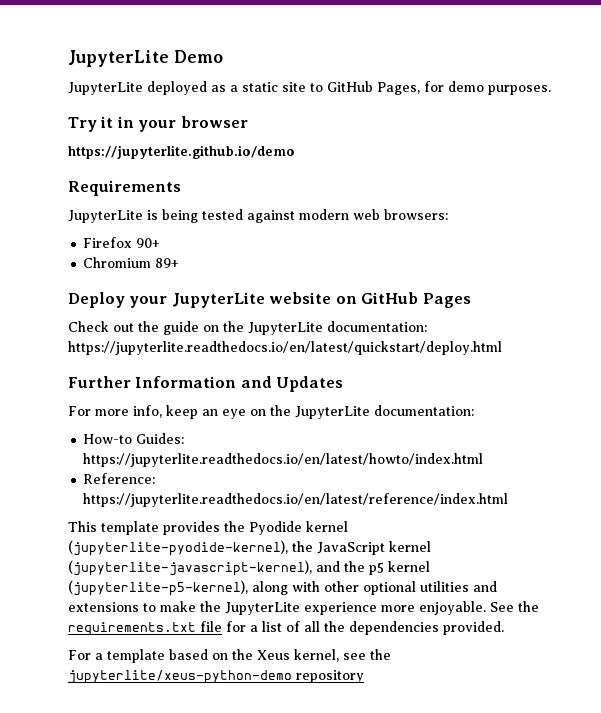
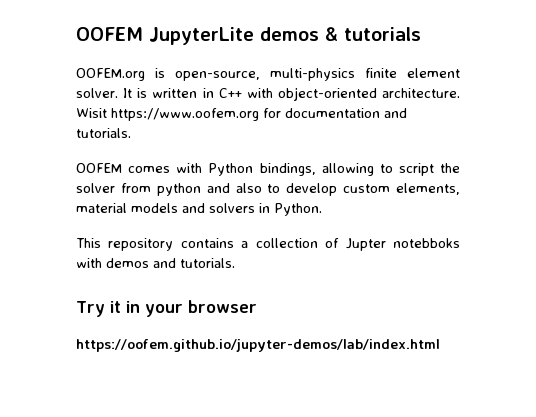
- JupyterLite Demo
- JupyterLite deployed as a static site to GitHub Pages, for demo purposes.
+ OOFEM JupyterLite demos & tutorials
+ OOFEM.org is open-source, multi-physics finite element solver. It is written in C++ with object-oriented architecture. Wisit https://www.oofem.org for documentation and tutorials.
+ OOFEM comes with Python bindings, allowing to script the solver from python and also to develop custom elements, material models and solvers in Python.
+ This repository contains a collection of Jupter notebboks with demos and tutorials.
- https://jupyterlite.github.io/demo
- Requirements
- JupyterLite is being tested against modern web browsers:
- Firefox 90+
- Chromium 89+
- Deploy your JupyterLite website on GitHub Pages
- Check out the guide on the JupyterLite documentation: https://jupyterlite.readthedocs.io/en/latest/quickstart/deploy.html
- Further Information and Updates
- For more info, keep an eye on the JupyterLite documentation:
- How-to Guides: https://jupyterlite.readthedocs.io/en/latest/howto/index.html
- Reference: https://jupyterlite.readthedocs.io/en/latest/reference/index.html
- This template provides the Pyodide kernel (jupyterlite-pyodide-kernel), the JavaScript kernel (jupyterlite-javascript-kernel), and the p5 kernel (jupyterlite-p5-kernel), along with other optional utilities and extensions to make the JupyterLite experience more enjoyable. See the requirements.txt file for a list of all the dependencies provided.
- For a template based on the Xeus kernel, see the jupyterlite/xeus-python-demo repository
+ https://oofem.github.io/jupyter-demos/lab/index.html

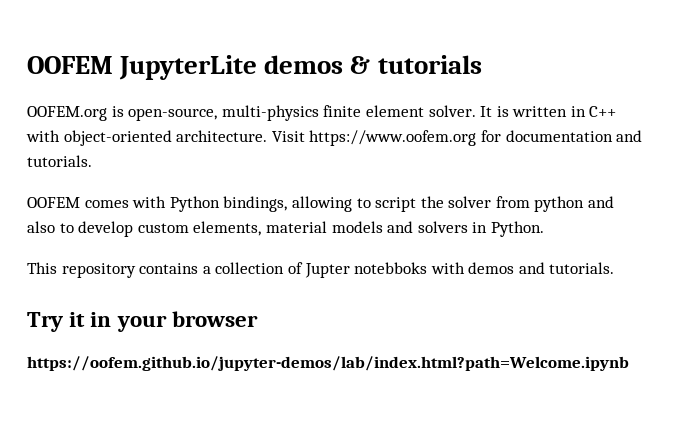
- Wisit https://www.oofem.org for documentation and tutorials.
+ Visit https://www.oofem.org for documentation and tutorials.
- https://oofem.github.io/jupyter-demos/lab/index.html
+ https://oofem.github.io/jupyter-demos/lab/index.html?path=Welcome.ipynb

